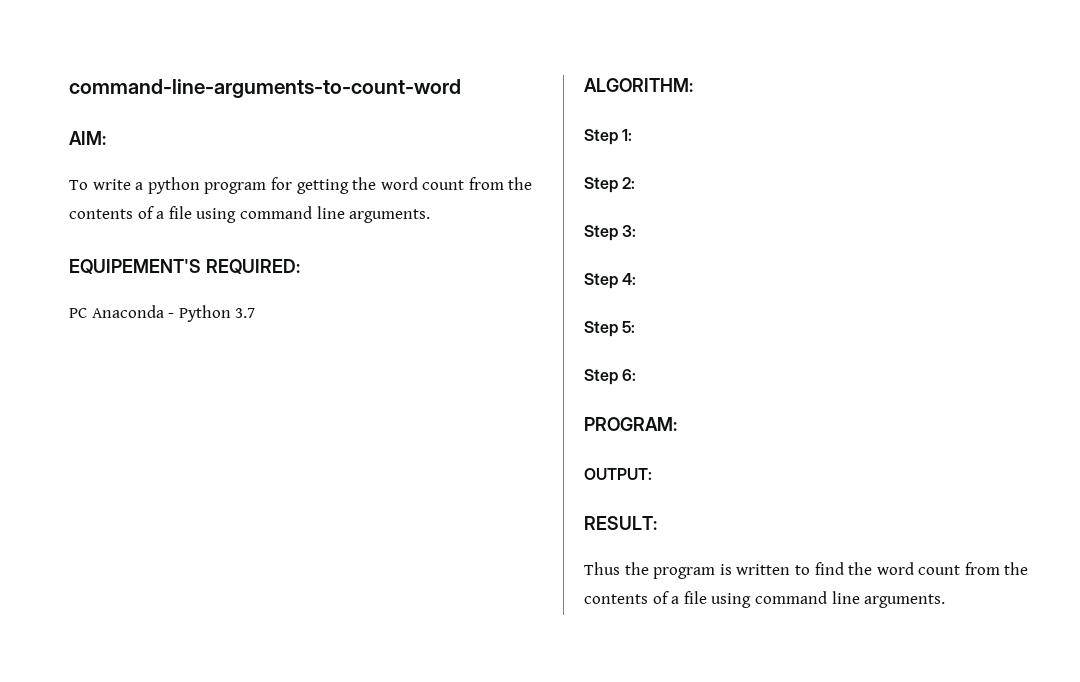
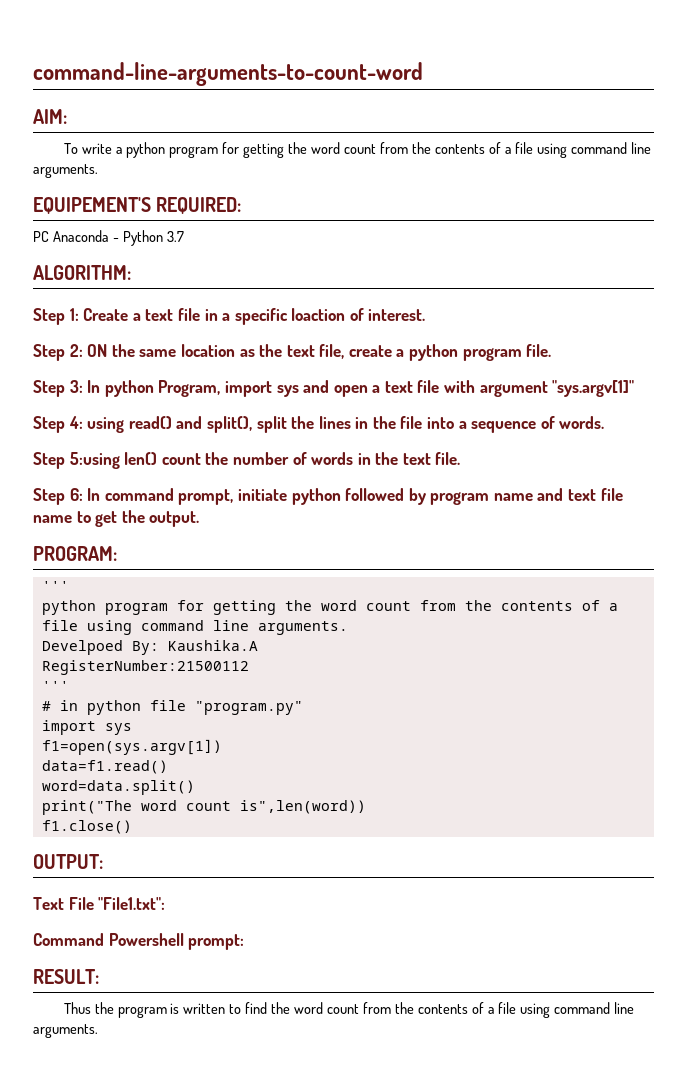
- Step 1:
- Step 2:
- Step 3:
- Step 4:
- Step 5:
- Step 6:
+ Step 1: Create a text file in a specific loaction of interest.
+ Step 2: ON the same location as the text file, create a python program file.
+ Step 3: In python Program, import sys and open a text file with argument "sys.argv[1]"
+ Step 4: using read() and split(), split the lines in the file into a sequence of words.
+ Step 5:using len() count the number of words in the text file.
+ Step 6: In command prompt, initiate python followed by program name and text file name to get the output.
  PROGRAM:
+ '''
+ python program for getting the word count from the contents of a file using command line arguments.
+ Develpoed By: Kaushika.A
+ RegisterNumber:21500112
+ '''
+ # in python file "program.py"
+ import sys
+ f1=open(sys.argv[1])
+ data=f1.read()
+ word=data.split()
+ print("The word count is",len(word))
+ f1.close()
  OUTPUT:
+ Text File "File1.txt":
+ Command Powershell prompt:

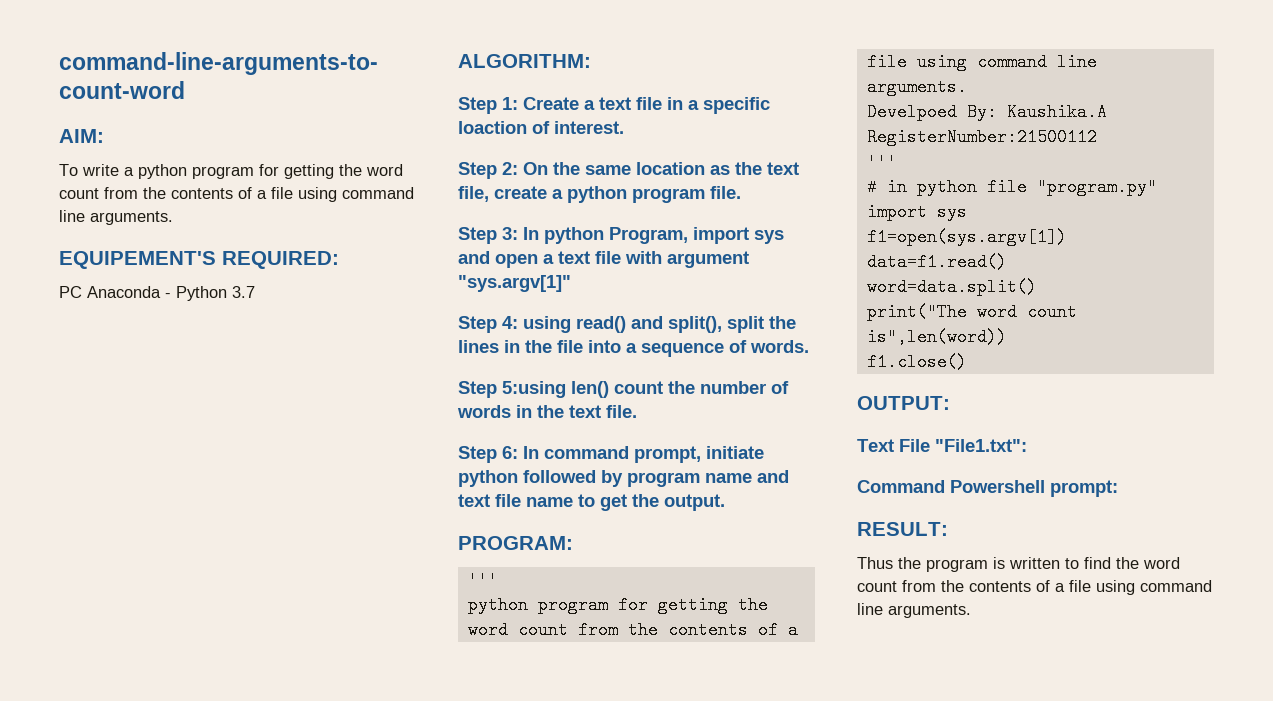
- Step 2: ON the same location as the text file, create a python program file.
+ Step 2: On the same location as the text file, create a python program file.

